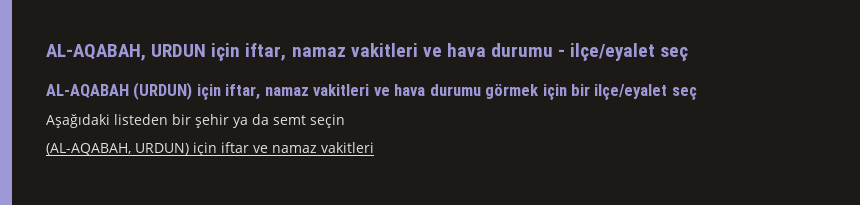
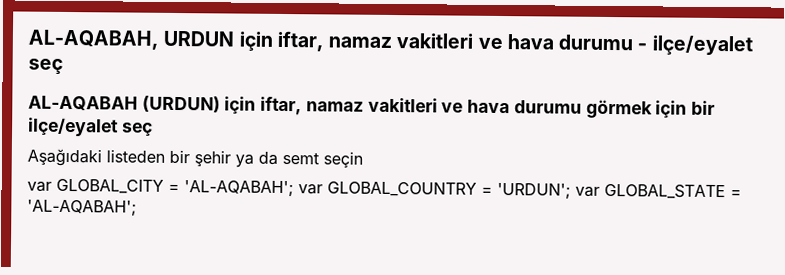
- (AL-AQABAH, URDUN) için iftar ve namaz vakitleri
+ var GLOBAL_CITY = 'AL-AQABAH'; var GLOBAL_COUNTRY = 'URDUN'; var GLOBAL_STATE = 'AL-AQABAH';

